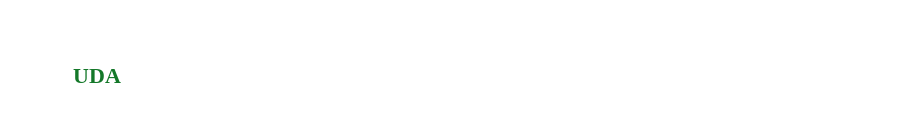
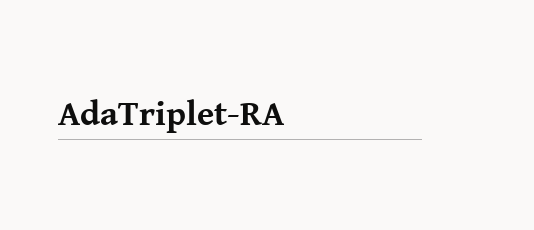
- UDA
+ AdaTriplet-RA

